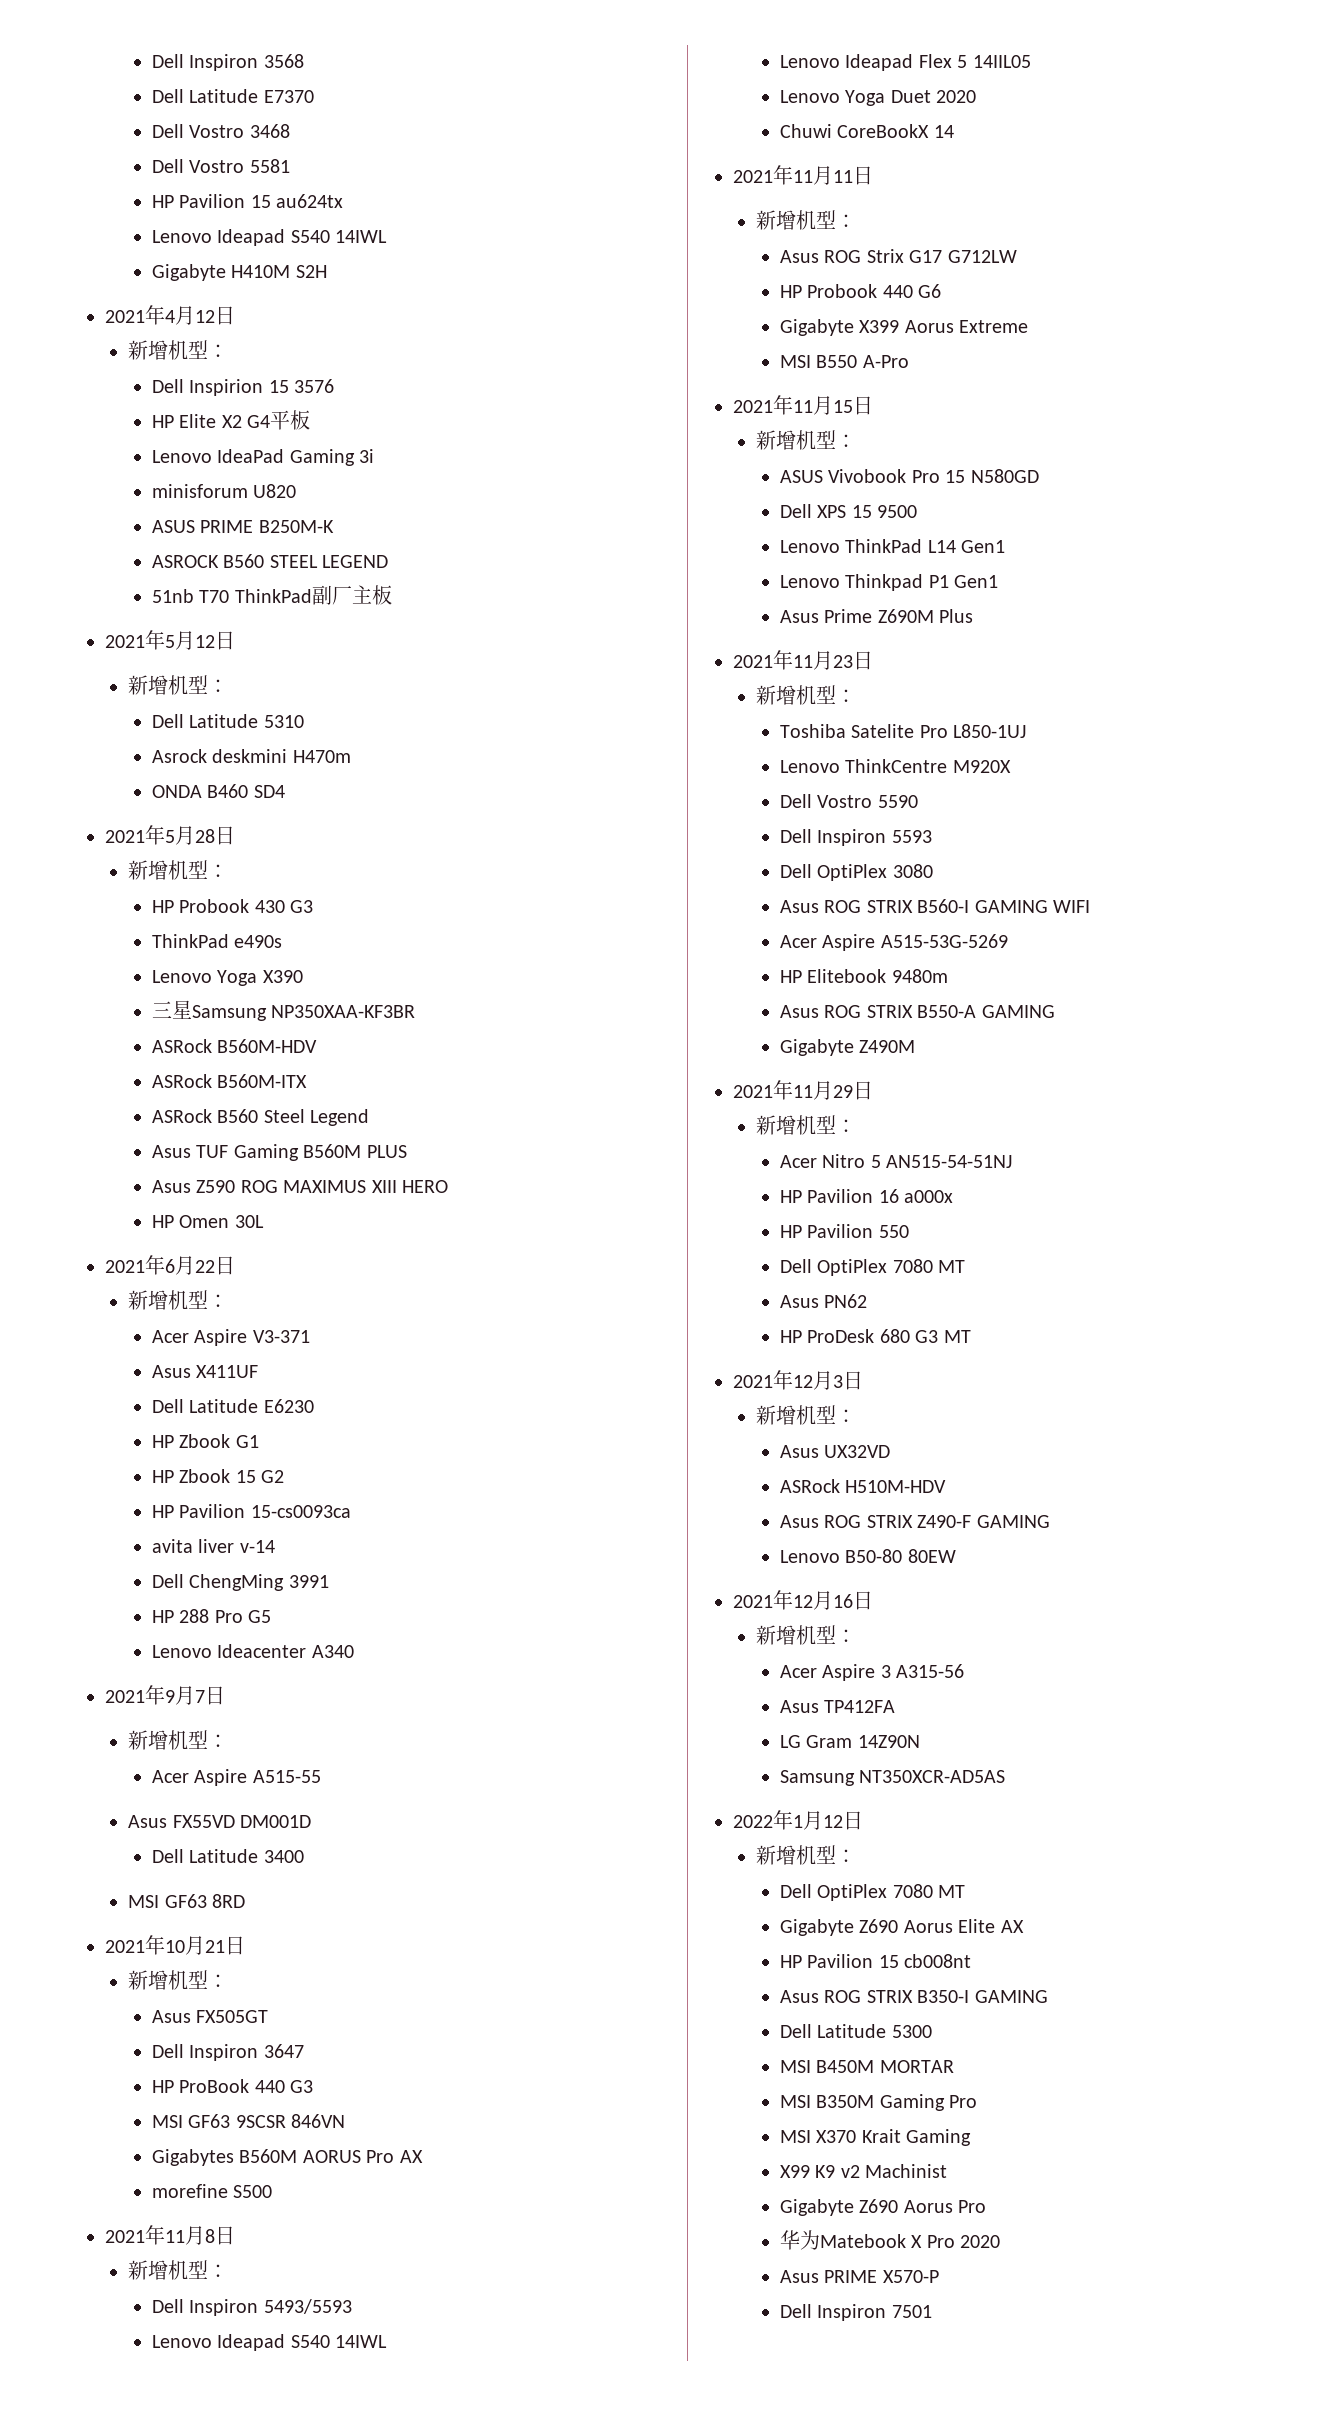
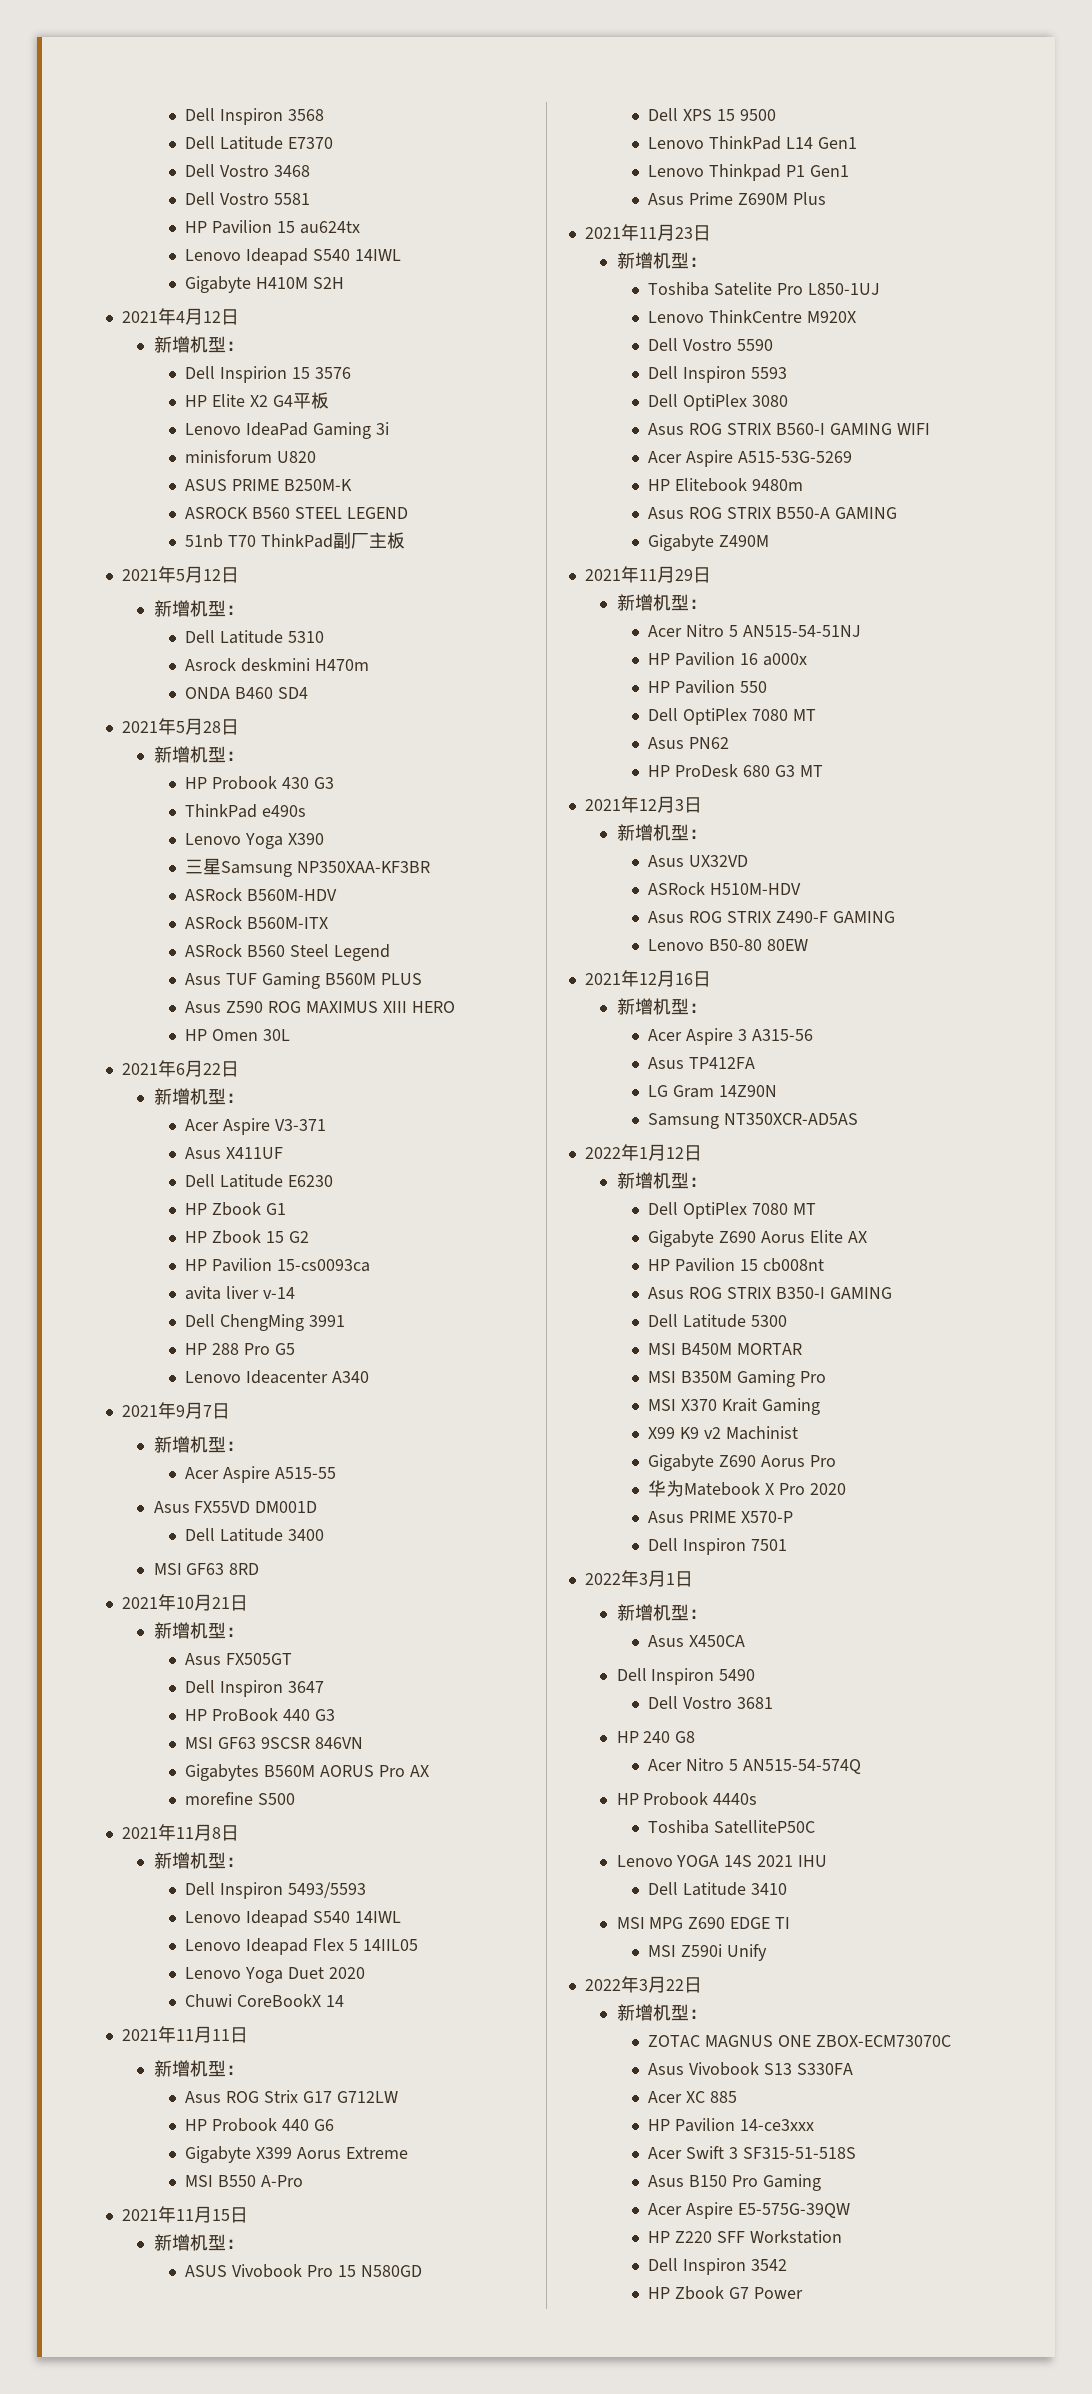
+ 2022年3月1日
+ 新增机型：
+ Asus X450CA
+ Dell Inspiron 5490
+ Dell Vostro 3681
+ HP 240 G8
+ Acer Nitro 5 AN515-54-574Q
+ HP Probook 4440s
+ Toshiba SatelliteP50C
+ Lenovo YOGA 14S 2021 IHU
+ Dell Latitude 3410
+ MSI MPG Z690 EDGE TI
+ MSI Z590i Unify
+ 2022年3月22日
+ 新增机型：
+ ZOTAC MAGNUS ONE ZBOX-ECM73070C
+ Asus Vivobook S13 S330FA
+ Acer XC 885
+ HP Pavilion 14-ce3xxx
+ Acer Swift 3 SF315-51-518S
+ Asus B150 Pro Gaming
+ Acer Aspire E5-575G-39QW
+ HP Z220 SFF Workstation
+ Dell Inspiron 3542
+ HP Zbook G7 Power

